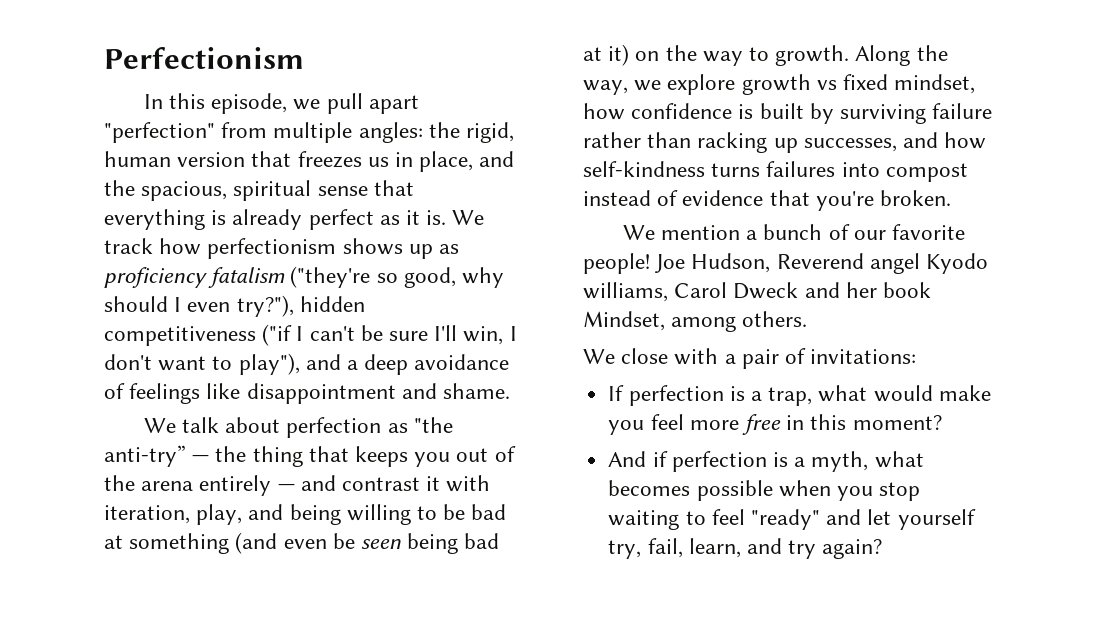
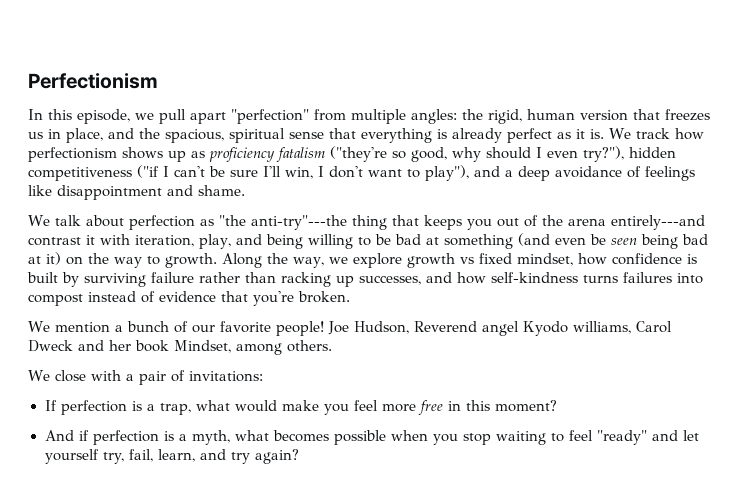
- We talk about perfection as "the anti-try” — the thing that keeps you out of the arena entirely — and contrast it with iteration, play, and being willing to be bad at something (and even be seen being bad at it) on the way to growth.
+ We talk about perfection as "the anti-try"---the thing that keeps you out of the arena entirely---and contrast it with iteration, play, and being willing to be bad at something (and even be seen being bad at it) on the way to growth.

